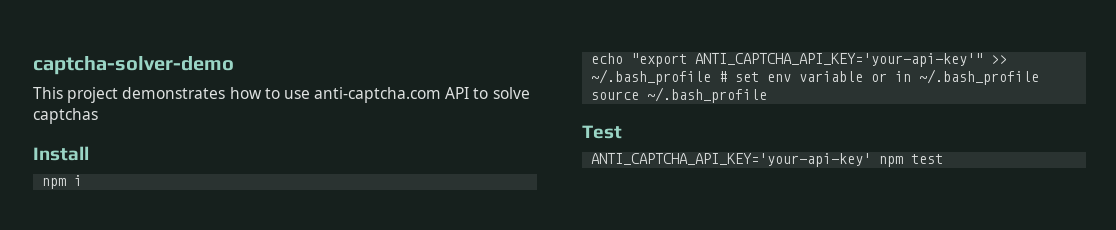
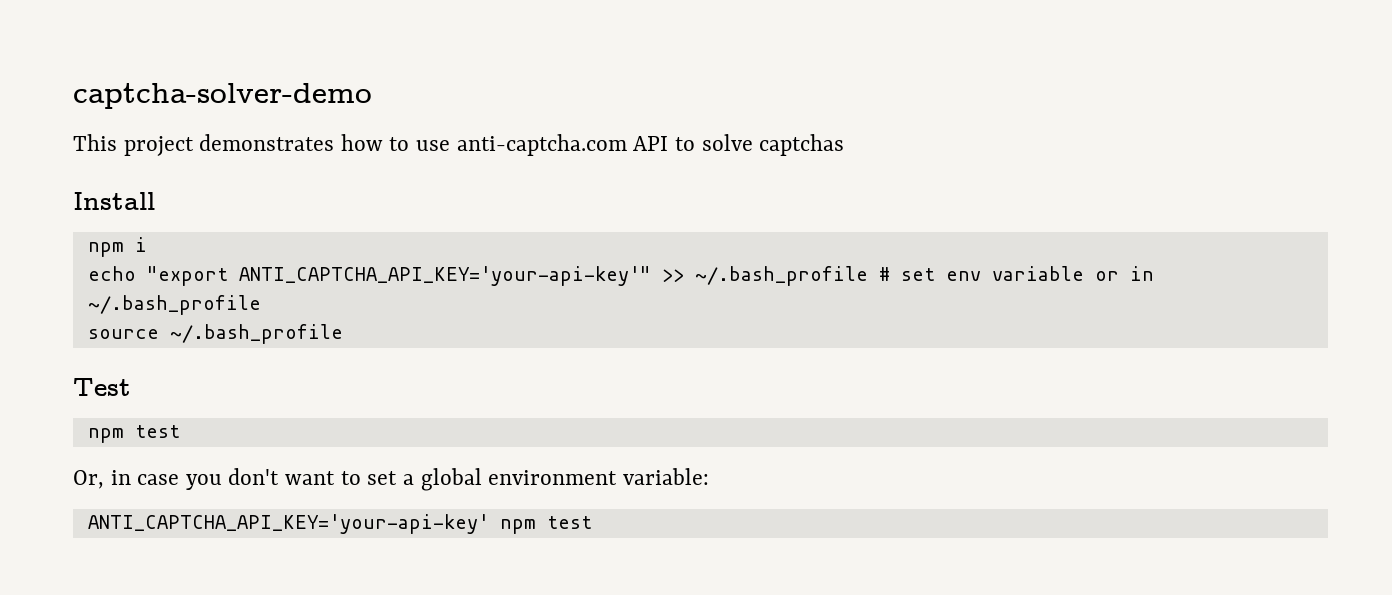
  Test
+ npm test
+ Or, in case you don't want to set a global environment variable:

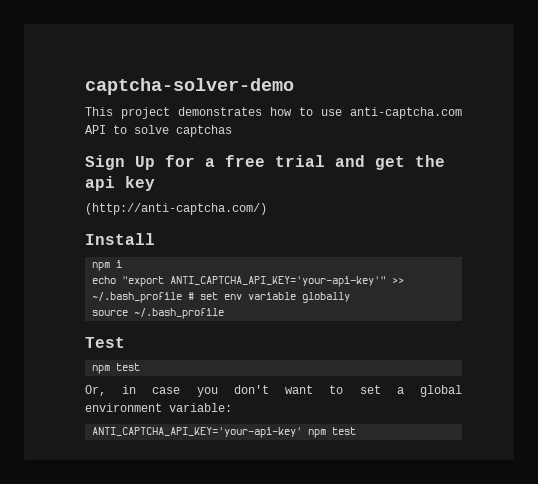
+ Sign Up for a free trial and get the api key
+ (http://anti-captcha.com/)
- echo "export ANTI_CAPTCHA_API_KEY='your-api-key'" >> ~/.bash_profile # set env variable or in ~/.bash_profile
+ echo "export ANTI_CAPTCHA_API_KEY='your-api-key'" >> ~/.bash_profile # set env variable globally

